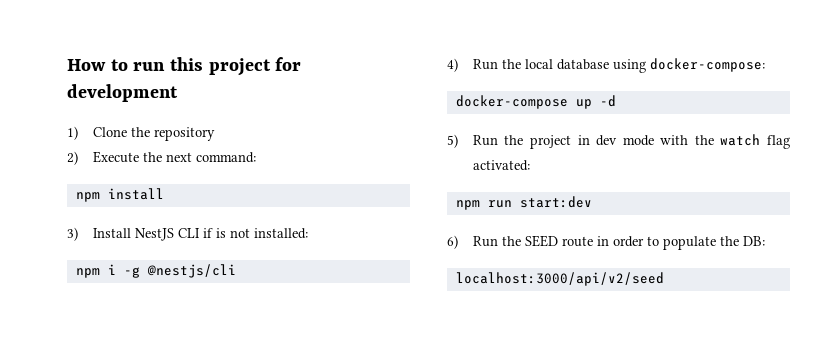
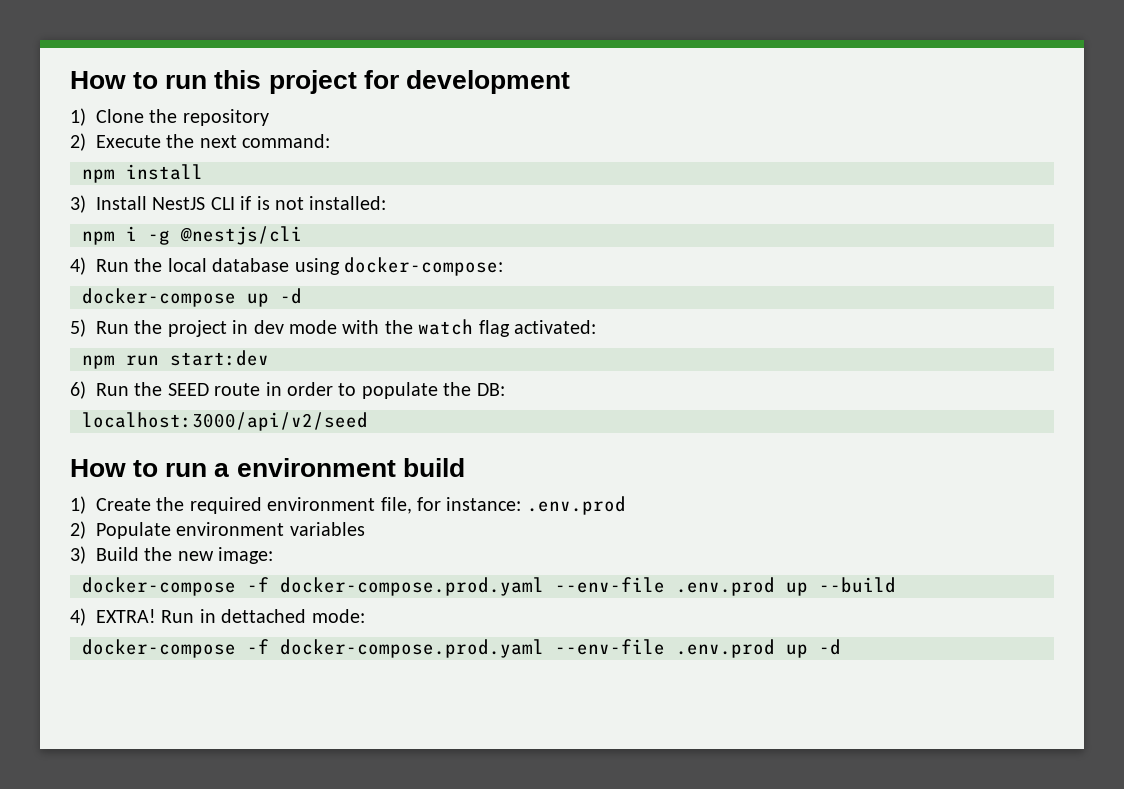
+ How to run a environment build
+ 1) Create the required environment file, for instance: .env.prod
+ 2) Populate environment variables
+ 3) Build the new image:
+ docker-compose -f docker-compose.prod.yaml --env-file .env.prod up --build
+ 4) EXTRA! Run in dettached mode:
+ docker-compose -f docker-compose.prod.yaml --env-file .env.prod up -d

